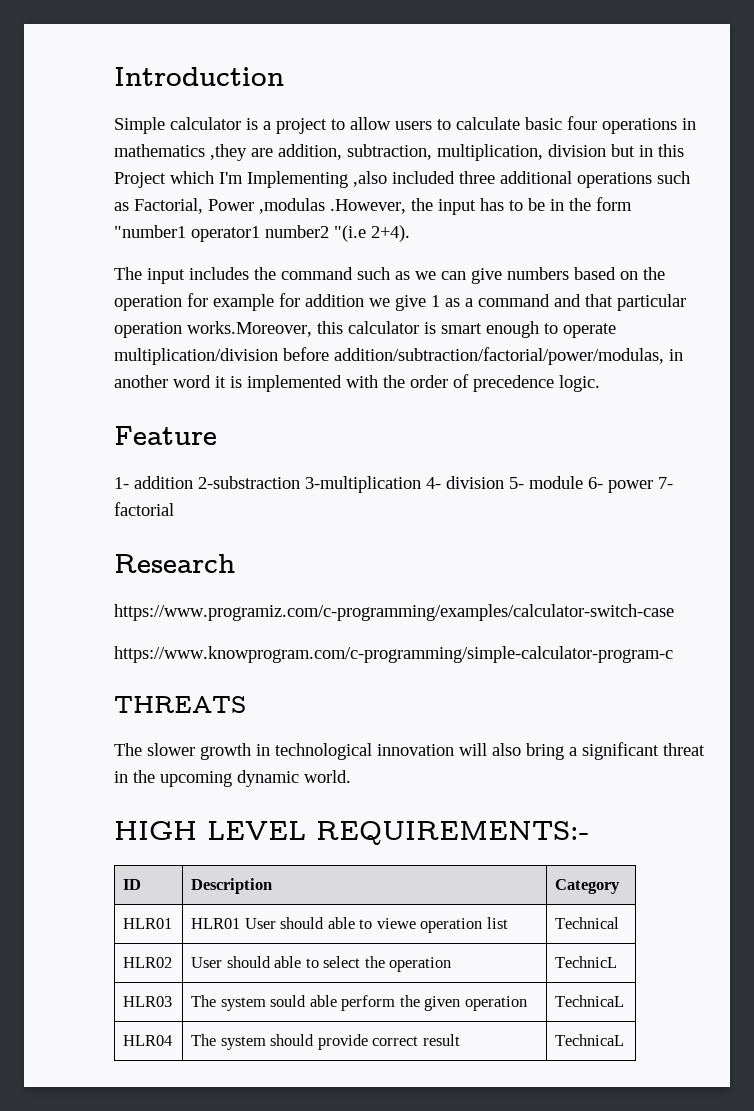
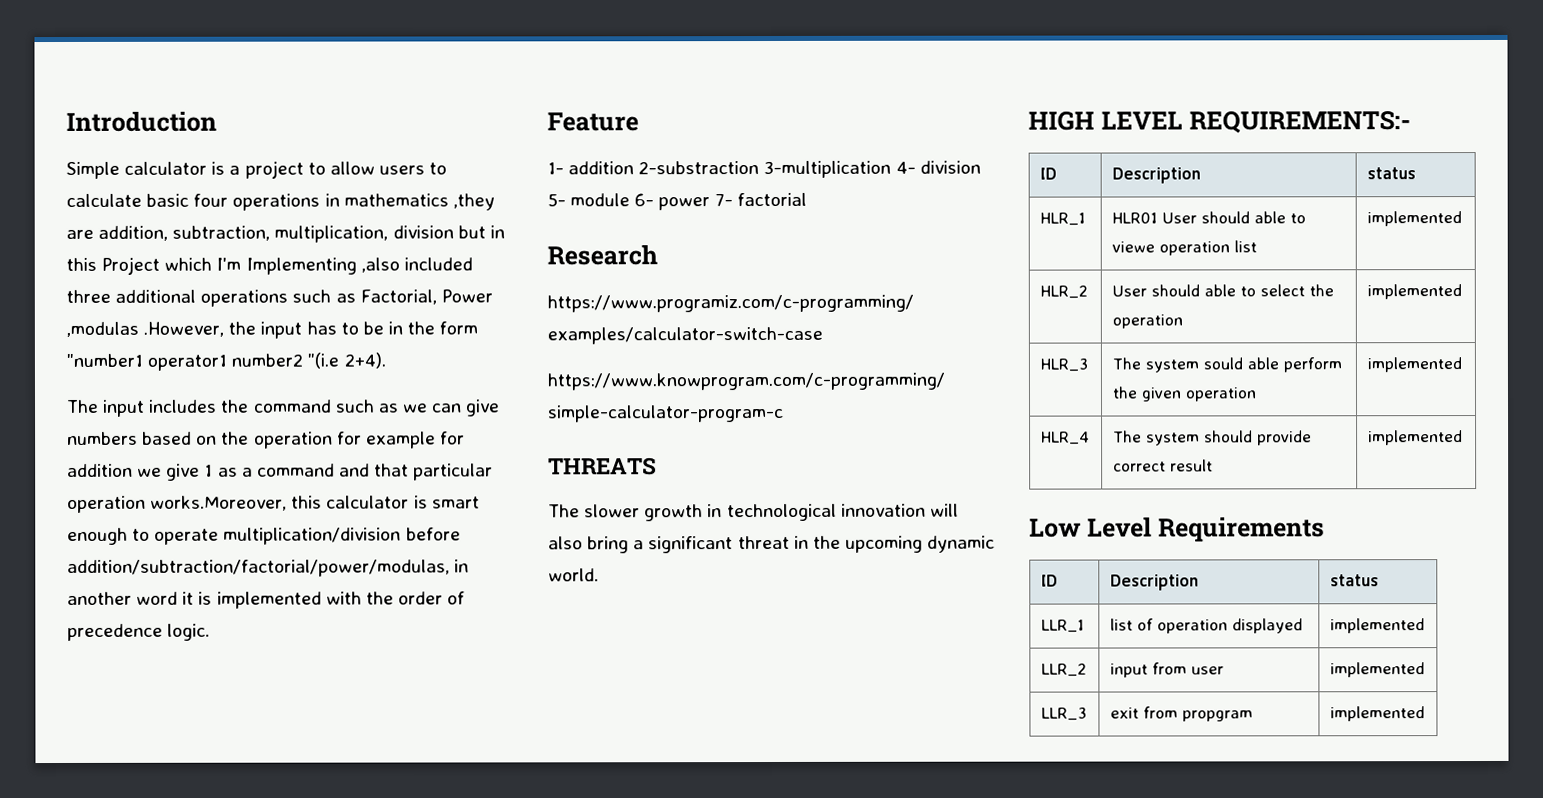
  HIGH LEVEL REQUIREMENTS:-
- ID | Description | Category
- HLR01 | HLR01 User should able to viewe operation list | Technical
- HLR02 | User should able to select the operation | TechnicL
- HLR03 | The system sould able perform the given operation | TechnicaL
- HLR04 | The system should provide correct result | TechnicaL
+ ID | Description | status
+ HLR_1 | HLR01 User should able to viewe operation list | implemented
+ HLR_2 | User should able to select the operation | implemented
+ HLR_3 | The system sould able perform the given operation | implemented
+ HLR_4 | The system should provide correct result | implemented
+ Low Level Requirements
+ ID | Description | status
+ LLR_1 | list of operation displayed | implemented
+ LLR_2 | input from user | implemented
+ LLR_3 | exit from propgram | implemented

